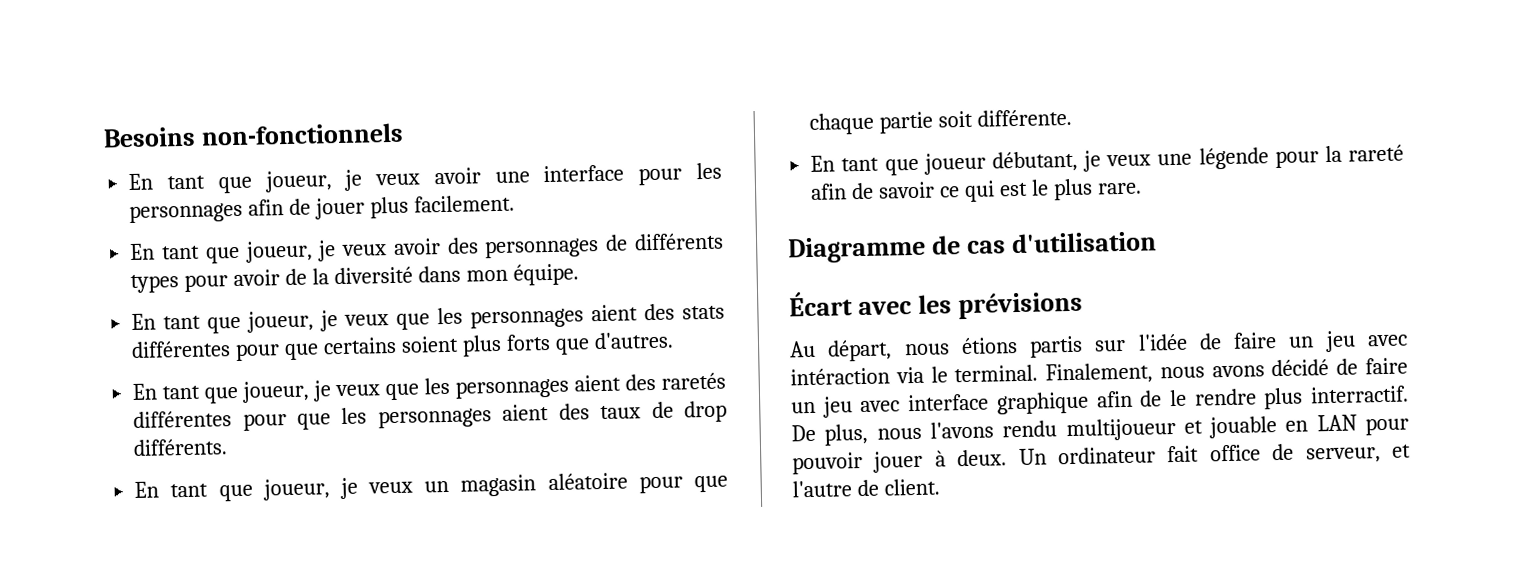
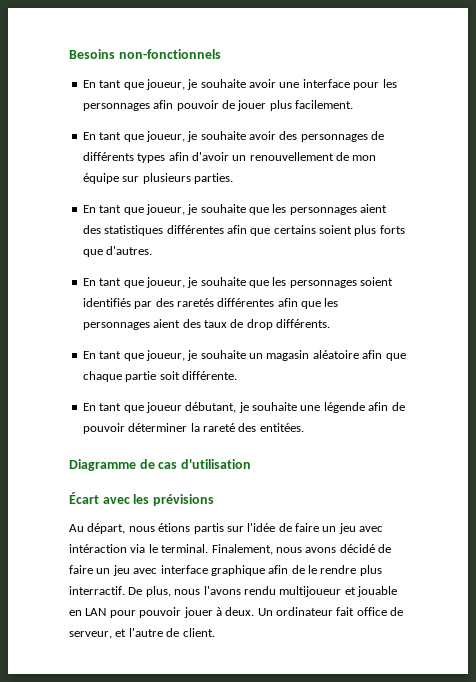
- En tant que joueur, je veux avoir une interface pour les personnages afin de jouer plus facilement.
+ En tant que joueur, je souhaite avoir une interface pour les personnages afin pouvoir de jouer plus facilement.
- En tant que joueur, je veux avoir des personnages de différents types pour avoir de la diversité dans mon équipe.
- En tant que joueur, je veux que les personnages aient des stats différentes pour que certains soient plus forts que d'autres.
+ En tant que joueur, je souhaite avoir des personnages de différents types afin d'avoir un renouvellement de mon équipe sur plusieurs parties.
+ En tant que joueur, je souhaite que les personnages aient des statistiques différentes afin que certains soient plus forts que d'autres.
- En tant que joueur, je veux que les personnages aient des raretés différentes pour que les personnages aient des taux de drop différents.
+ En tant que joueur, je souhaite que les personnages soient identifiés par des raretés différentes afin que les personnages aient des taux de drop différents.
- En tant que joueur, je veux un magasin aléatoire pour que chaque partie soit différente.
+ En tant que joueur, je souhaite un magasin aléatoire afin que chaque partie soit différente.
- En tant que joueur débutant, je veux une légende pour la rareté afin de savoir ce qui est le plus rare.
+ En tant que joueur débutant, je souhaite une légende afin de pouvoir déterminer la rareté des entitées.

